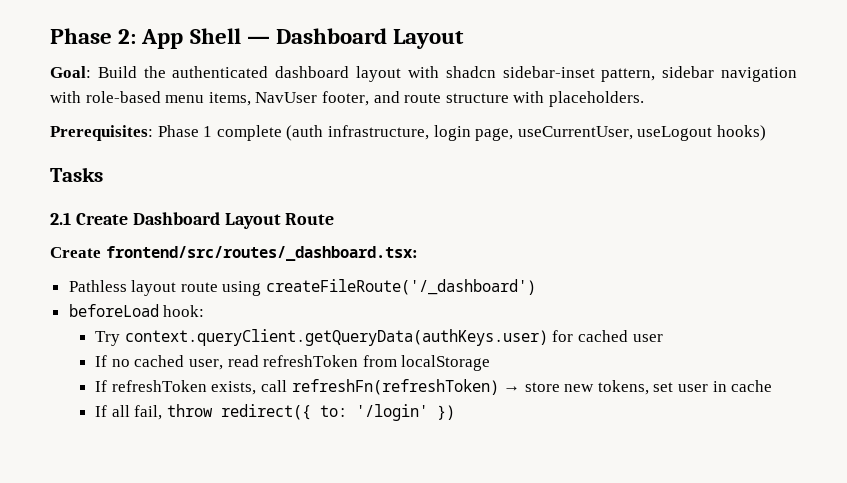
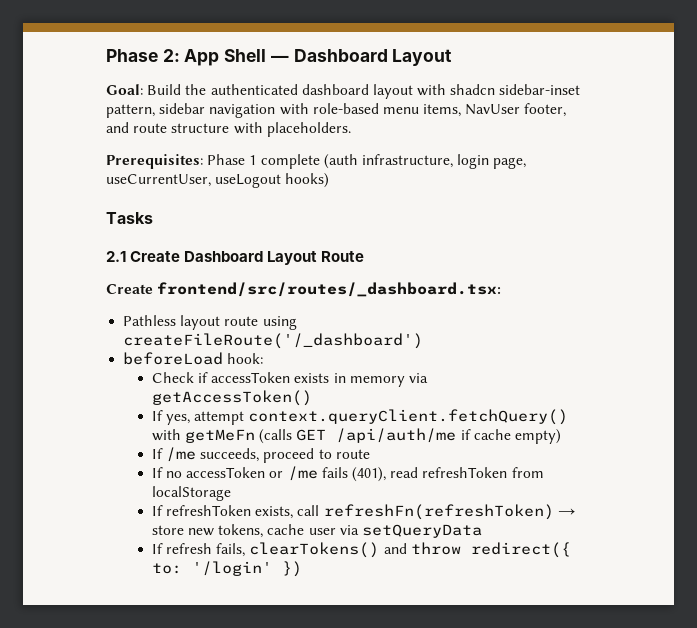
- Try context.queryClient.getQueryData(authKeys.user) for cached user
- If no cached user, read refreshToken from localStorage
+ Check if accessToken exists in memory via getAccessToken()
+ If yes, attempt context.queryClient.fetchQuery() with getMeFn (calls GET /api/auth/me if cache empty)
+ If /me succeeds, proceed to route
+ If no accessToken or /me fails (401), read refreshToken from localStorage
- If refreshToken exists, call refreshFn(refreshToken) → store new tokens, set user in cache
- If all fail, throw redirect({ to: '/login' })
+ If refreshToken exists, call refreshFn(refreshToken) → store new tokens, cache user via setQueryData
+ If refresh fails, clearTokens() and throw redirect({ to: '/login' })

